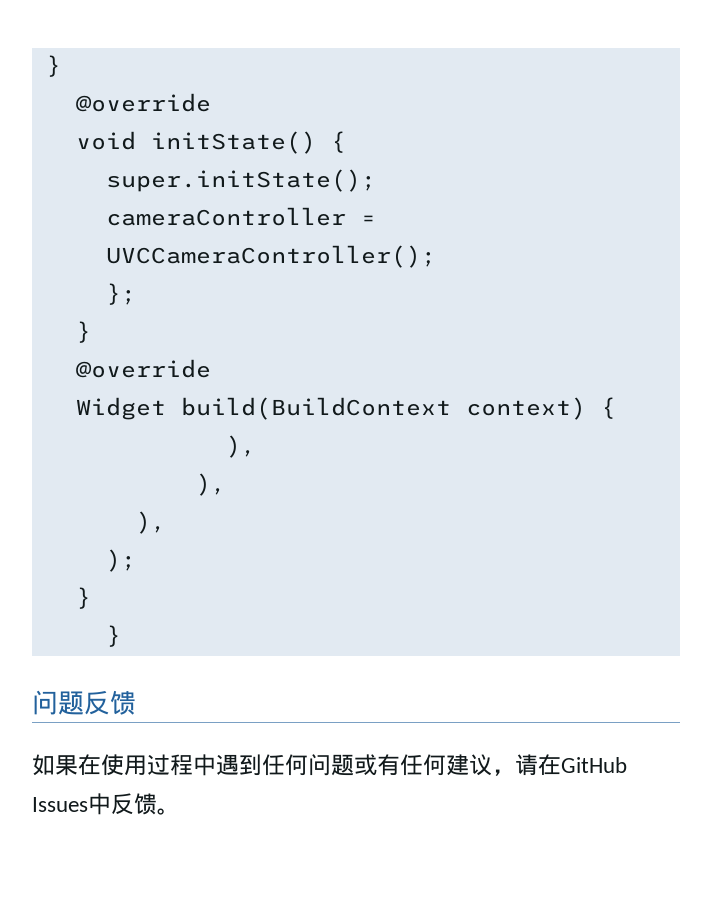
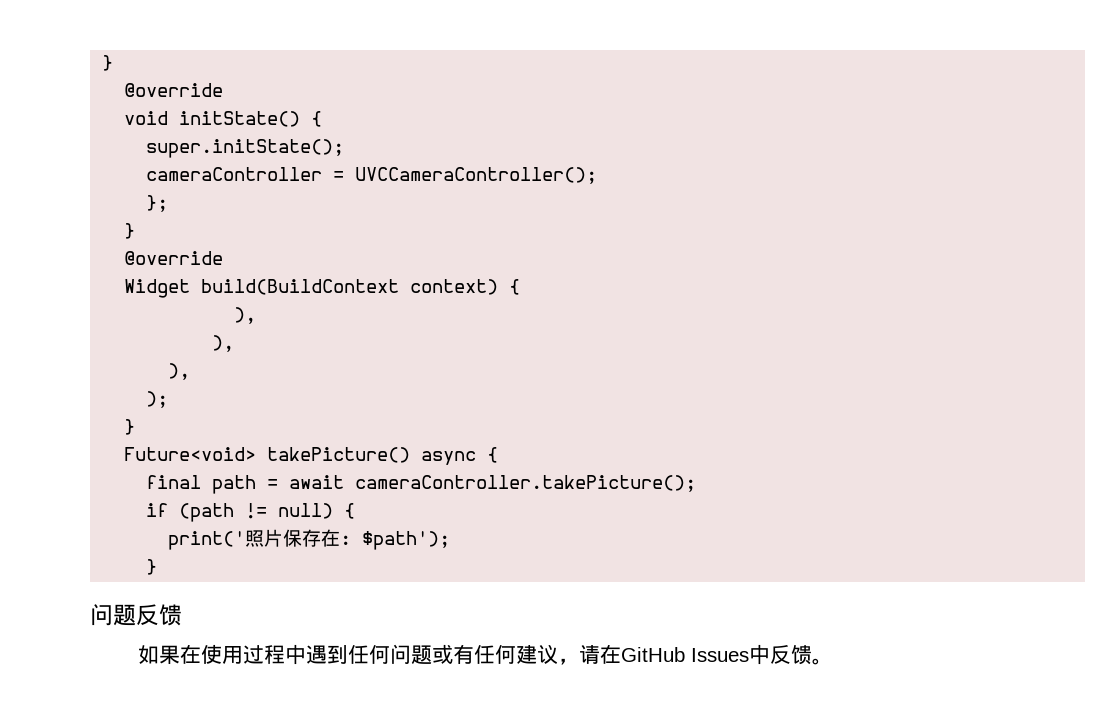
+ Future<void> takePicture() async {
+ final path = await cameraController.takePicture();
+ if (path != null) {
+ print('照片保存在: $path');

